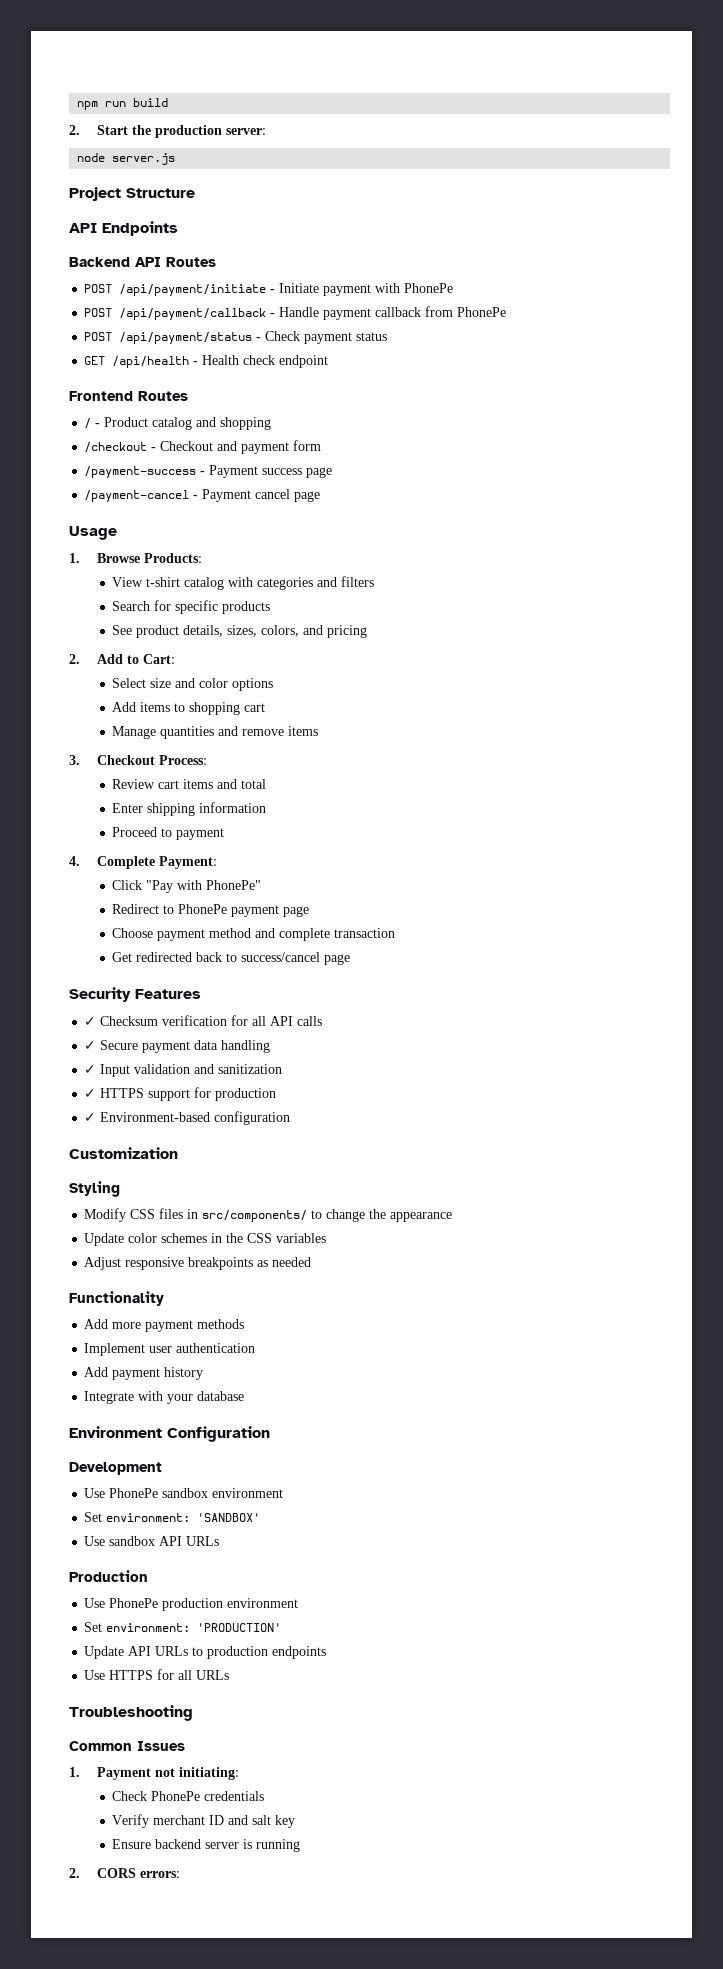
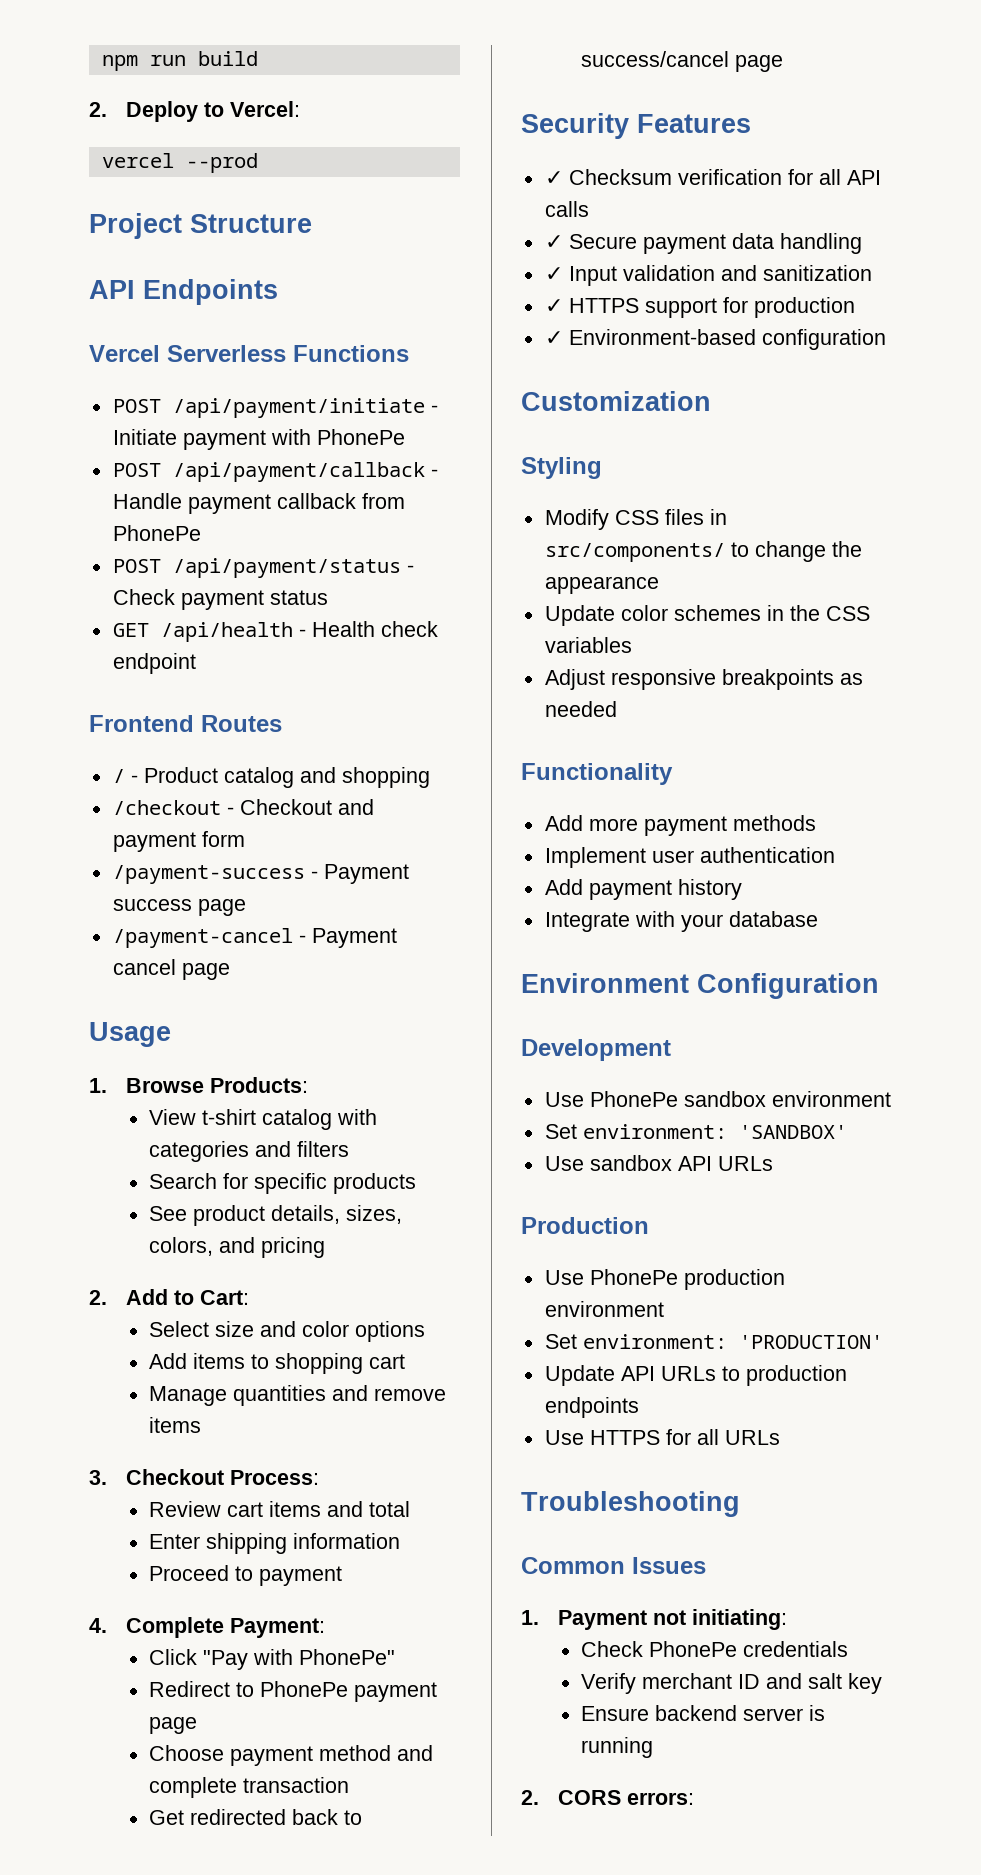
- 2. Start the production server:
- node server.js
+ 2. Deploy to Vercel:
+ vercel --prod
- Backend API Routes
+ Vercel Serverless Functions

